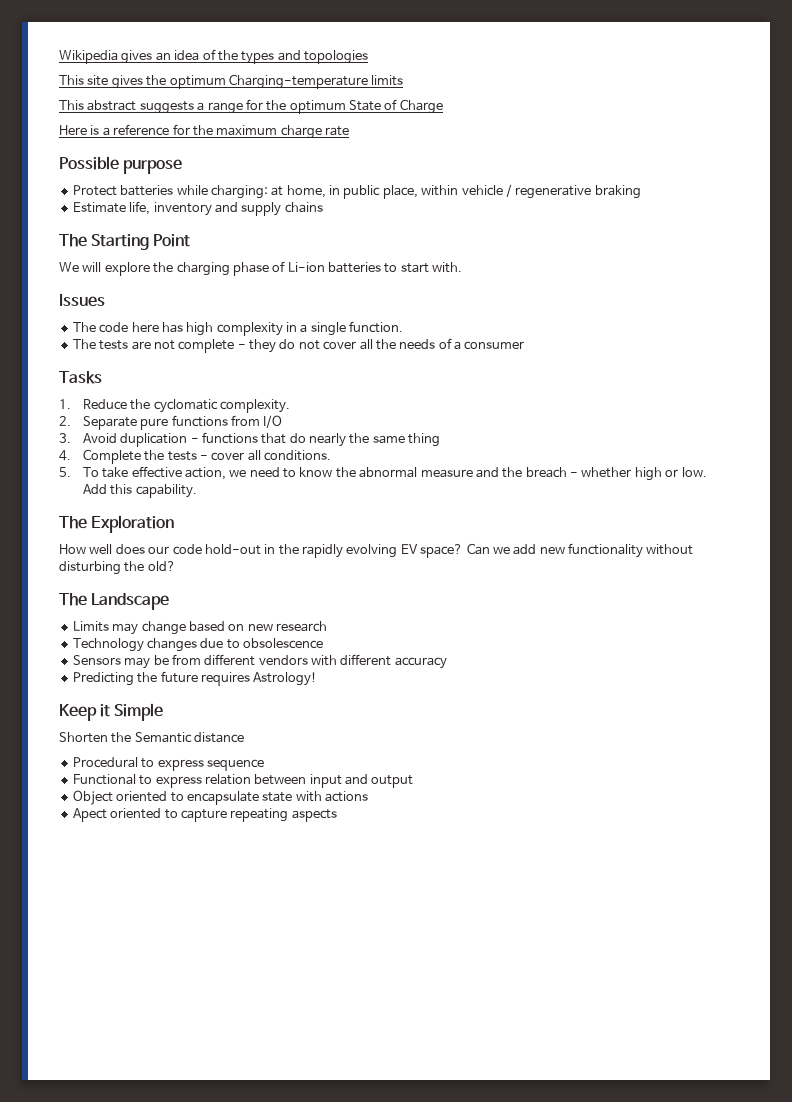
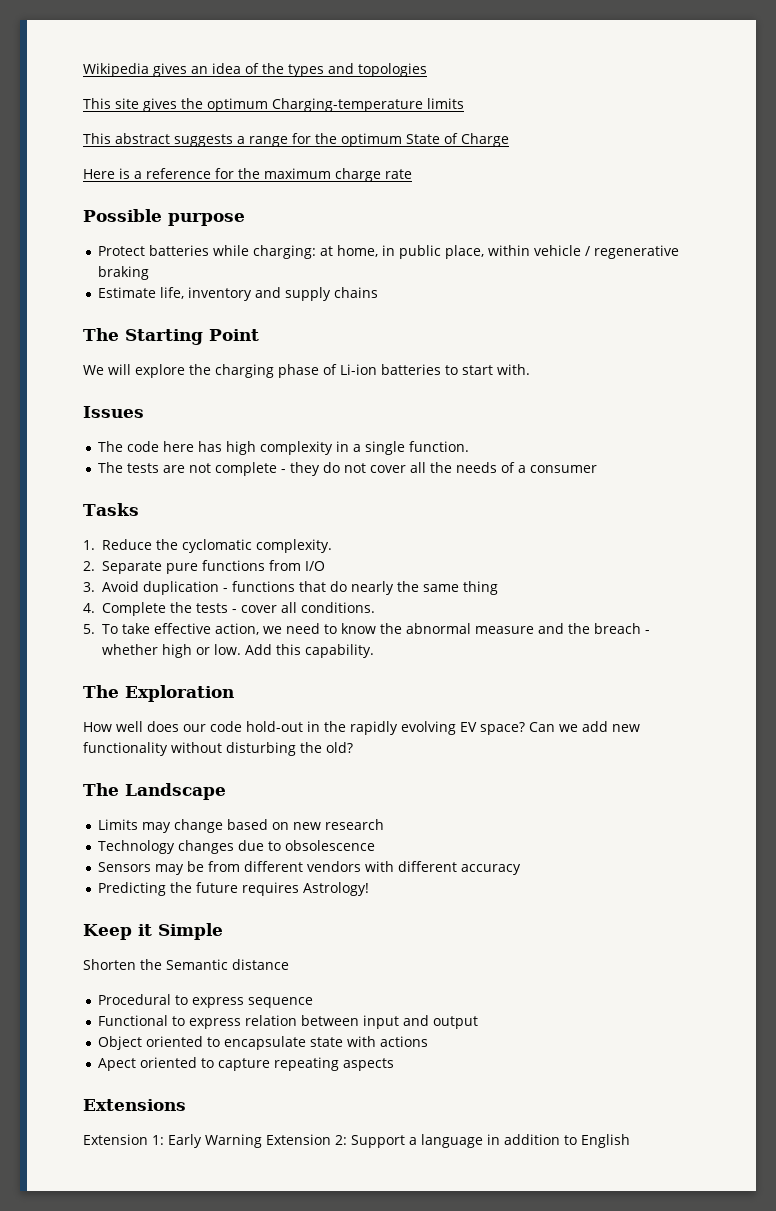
+ Extensions
+ Extension 1: Early Warning Extension 2: Support a language in addition to English

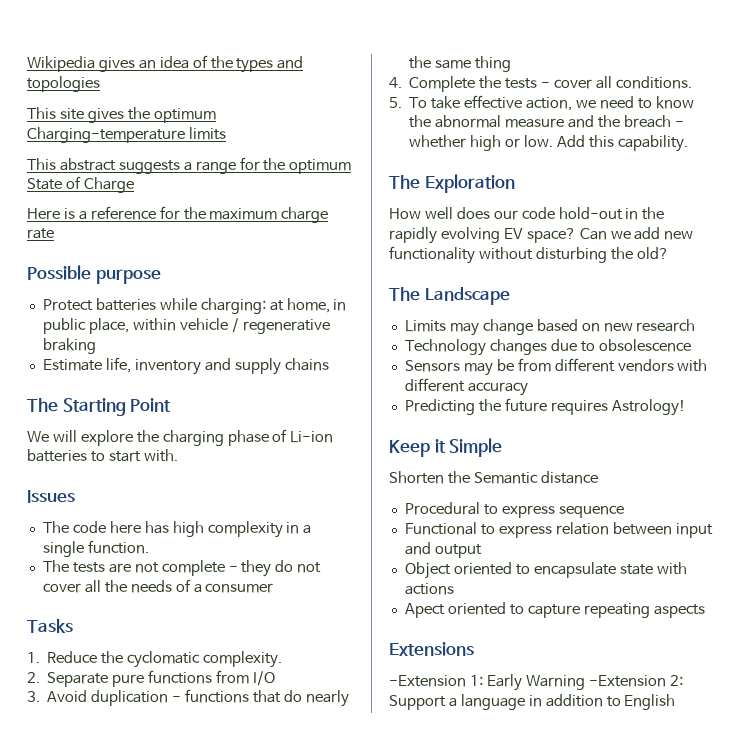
- Extension 1: Early Warning Extension 2: Support a language in addition to English
+ -Extension 1: Early Warning -Extension 2: Support a language in addition to English

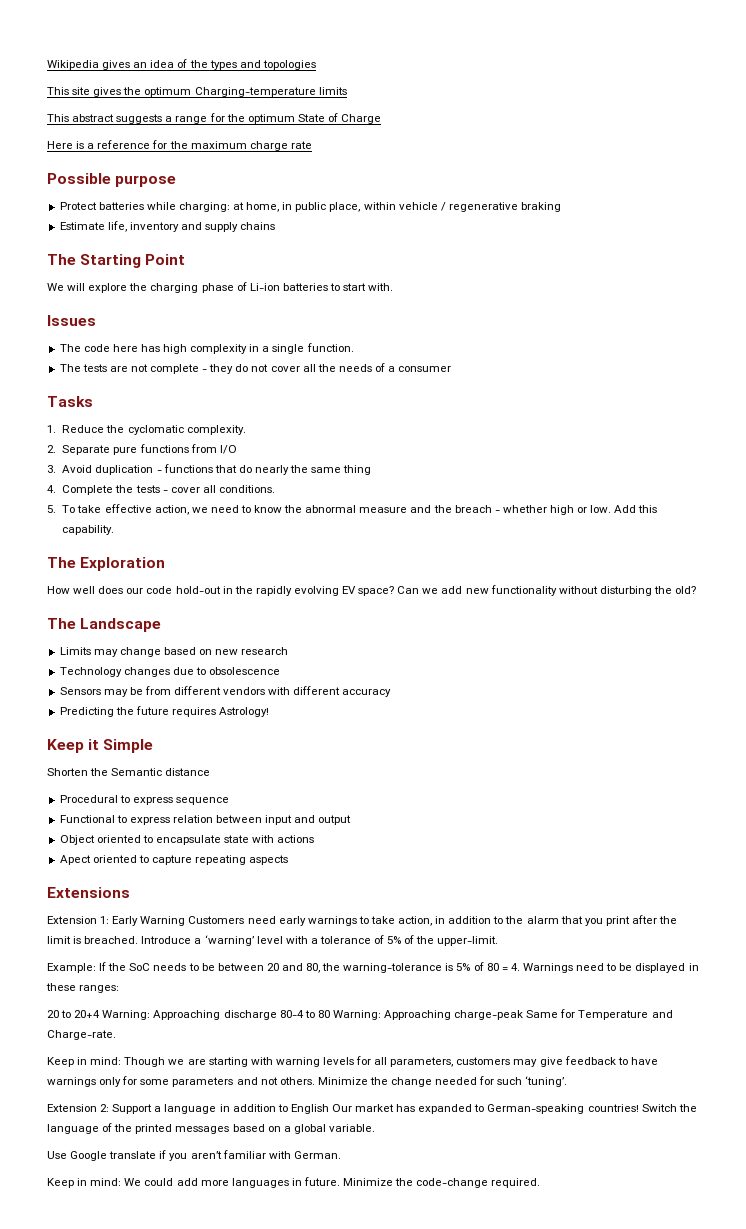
- -Extension 1: Early Warning -Extension 2: Support a language in addition to English
+ Extension 1: Early Warning Customers need early warnings to take action, in addition to the alarm that you print after the limit is breached. Introduce a ‘warning’ level with a tolerance of 5% of the upper-limit.
+ Example: If the SoC needs to be between 20 and 80, the warning-tolerance is 5% of 80 = 4. Warnings need to be displayed in these ranges:
+ 20 to 20+4 Warning: Approaching discharge 80-4 to 80 Warning: Approaching charge-peak Same for Temperature and Charge-rate.
+ Keep in mind: Though we are starting with warning levels for all parameters, customers may give feedback to have warnings only for some parameters and not others. Minimize the change needed for such ‘tuning’.
+ Extension 2: Support a language in addition to English Our market has expanded to German-speaking countries! Switch the language of the printed messages based on a global variable.
+ Use Google translate if you aren’t familiar with German.
+ Keep in mind: We could add more languages in future. Minimize the code-change required.

